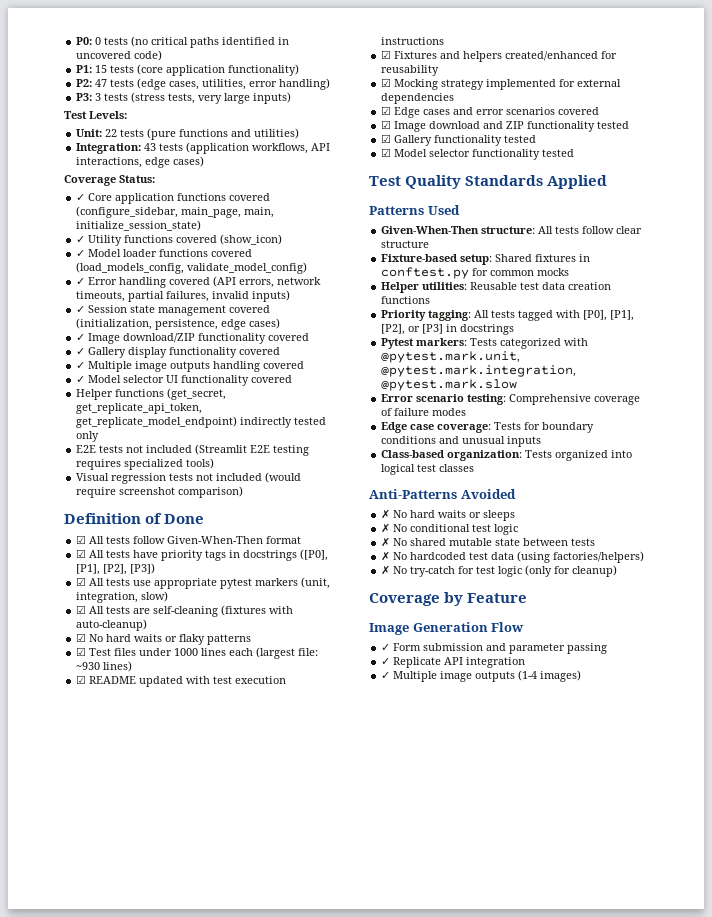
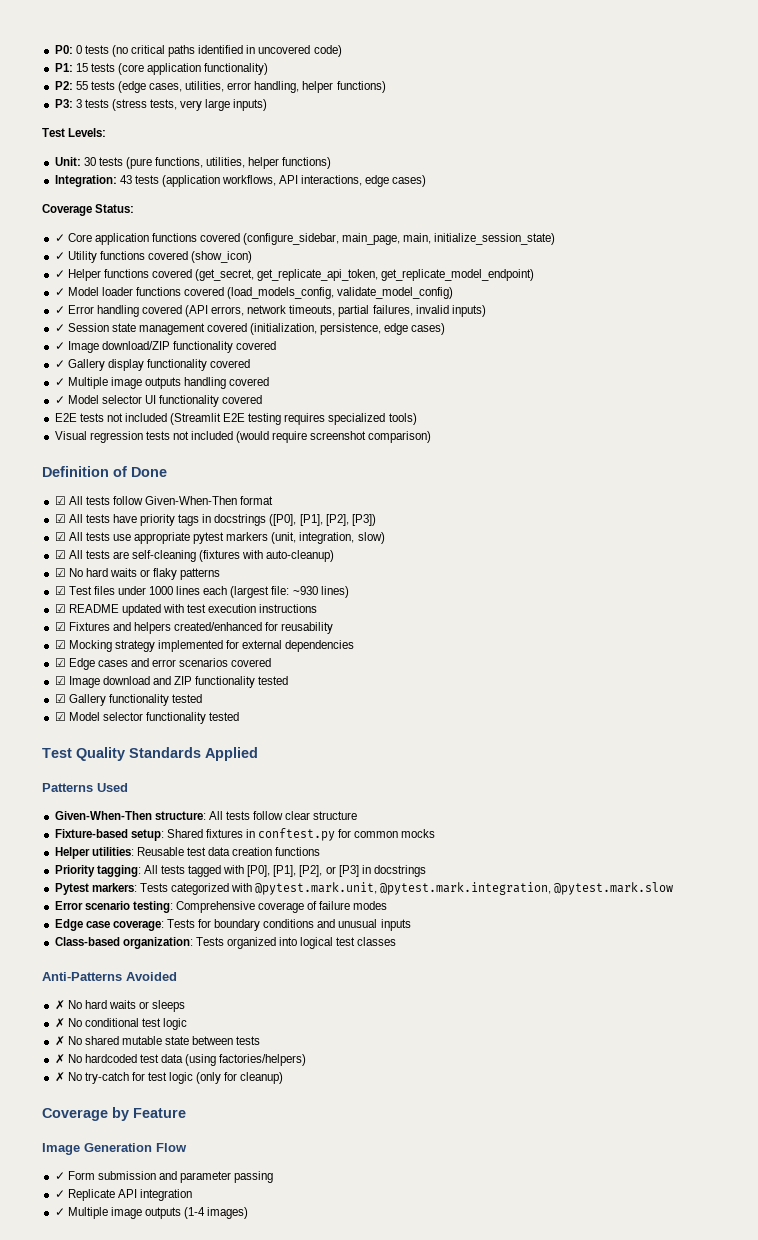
- P2: 47 tests (edge cases, utilities, error handling)
+ P2: 55 tests (edge cases, utilities, error handling, helper functions)
- Unit: 22 tests (pure functions and utilities)
+ Unit: 30 tests (pure functions, utilities, helper functions)
+ ✓ Helper functions covered (get_secret, get_replicate_api_token, get_replicate_model_endpoint)
- Helper functions (get_secret, get_replicate_api_token, get_replicate_model_endpoint) indirectly tested only

